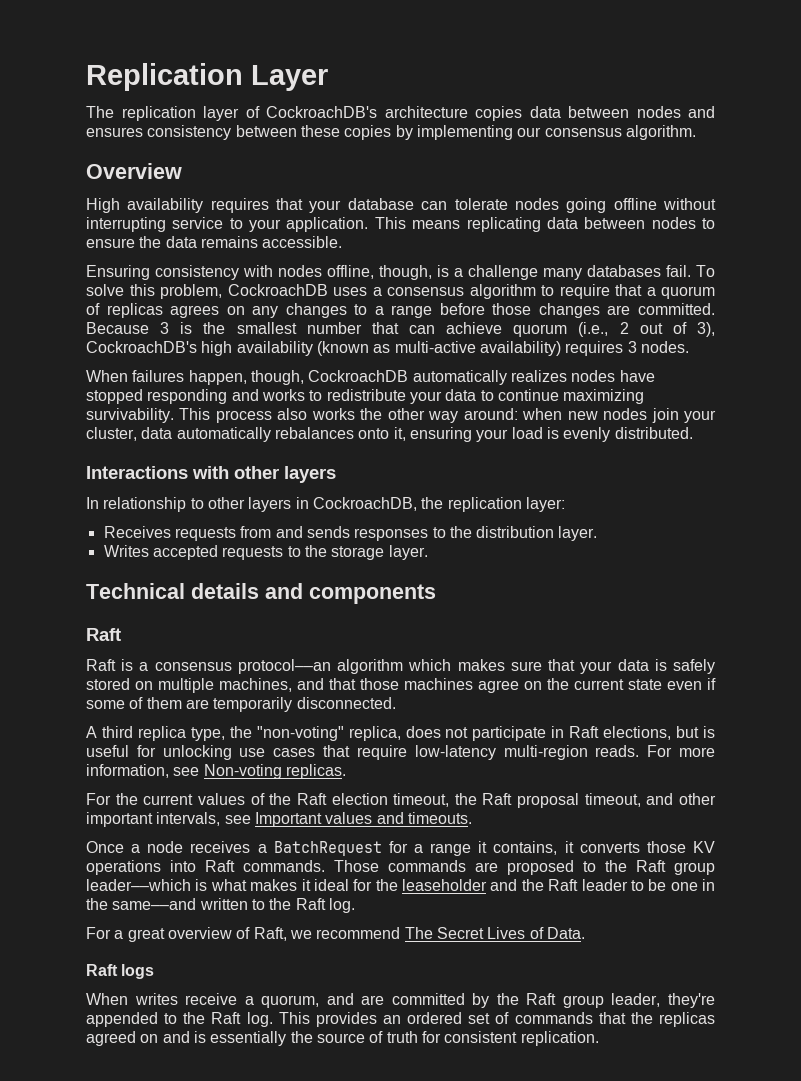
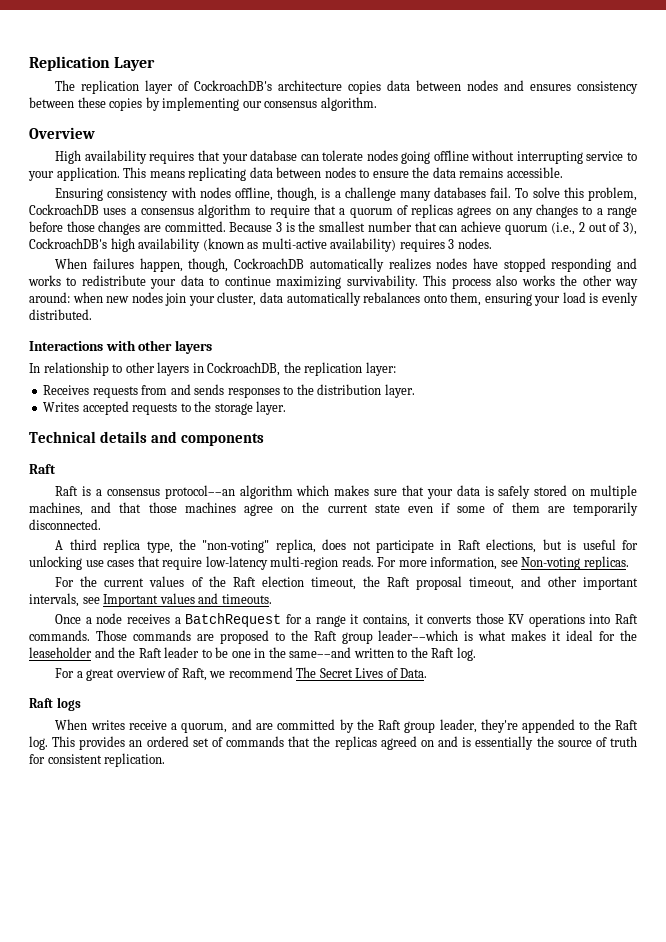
- This process also works the other way around: when new nodes join your cluster, data automatically rebalances onto it, ensuring your load is evenly distributed.
+ This process also works the other way around: when new nodes join your cluster, data automatically rebalances onto them, ensuring your load is evenly distributed.

